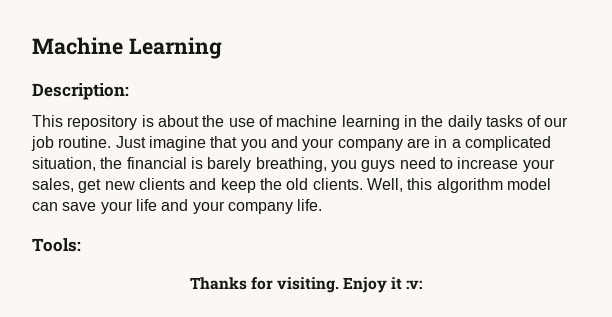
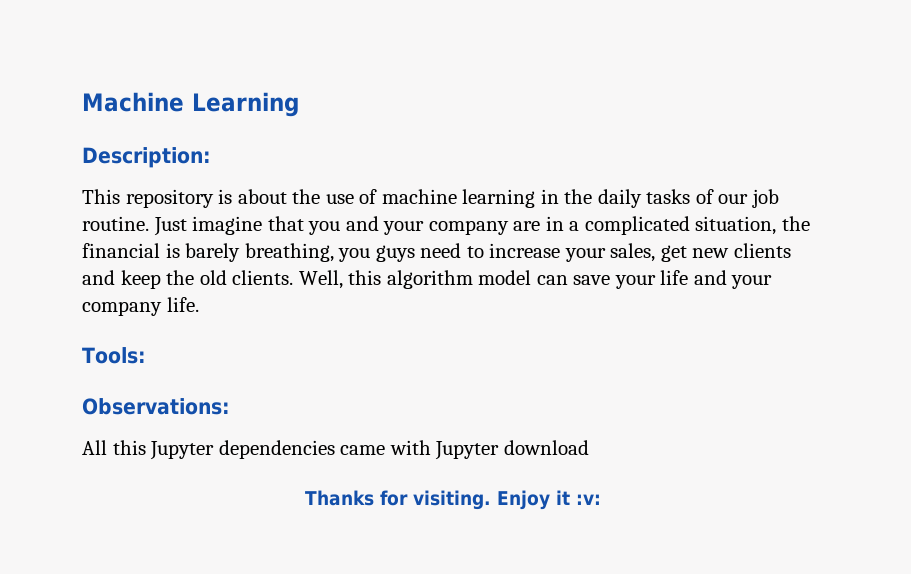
+ Observations:
+ All this Jupyter dependencies came with Jupyter download

